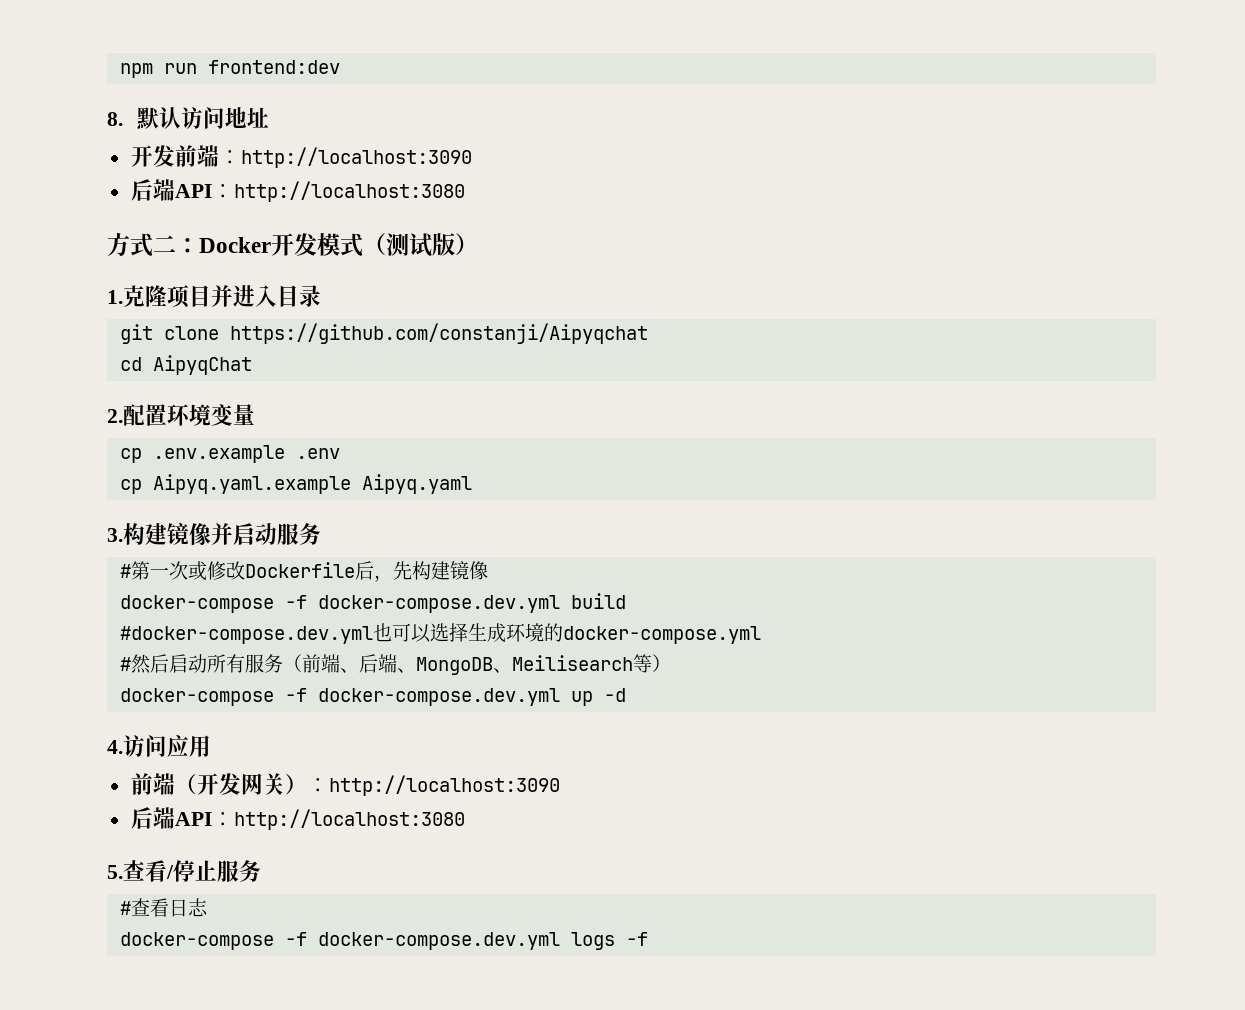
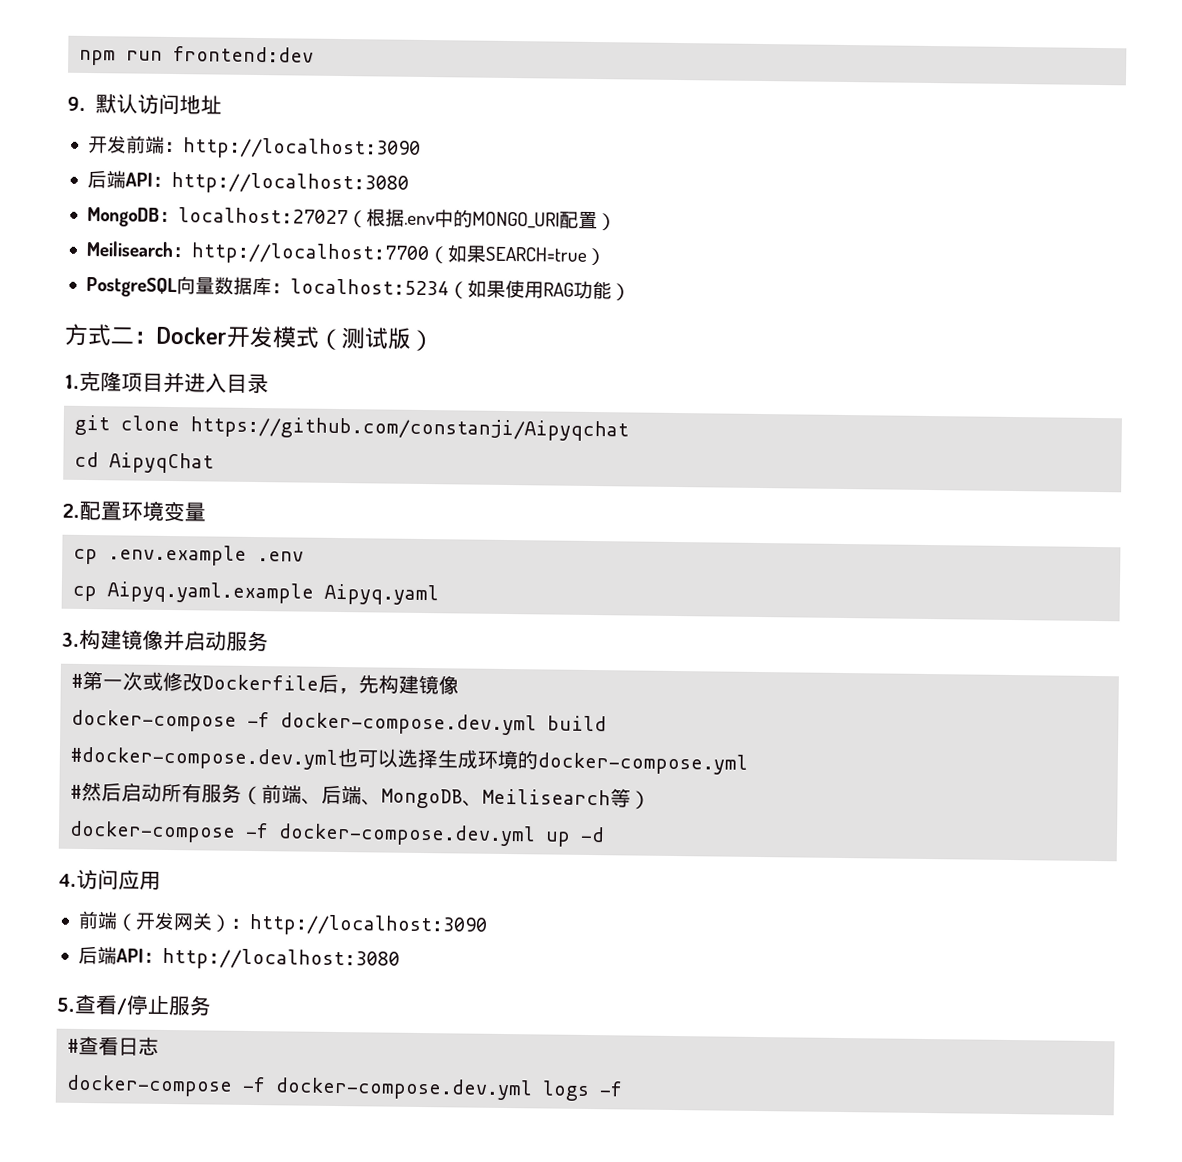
- 8.默认访问地址
+ 9.默认访问地址
+ MongoDB：localhost:27027（根据.env中的MONGO_URI配置）
+ Meilisearch：http://localhost:7700（如果SEARCH=true）
+ PostgreSQL向量数据库：localhost:5234（如果使用RAG功能）

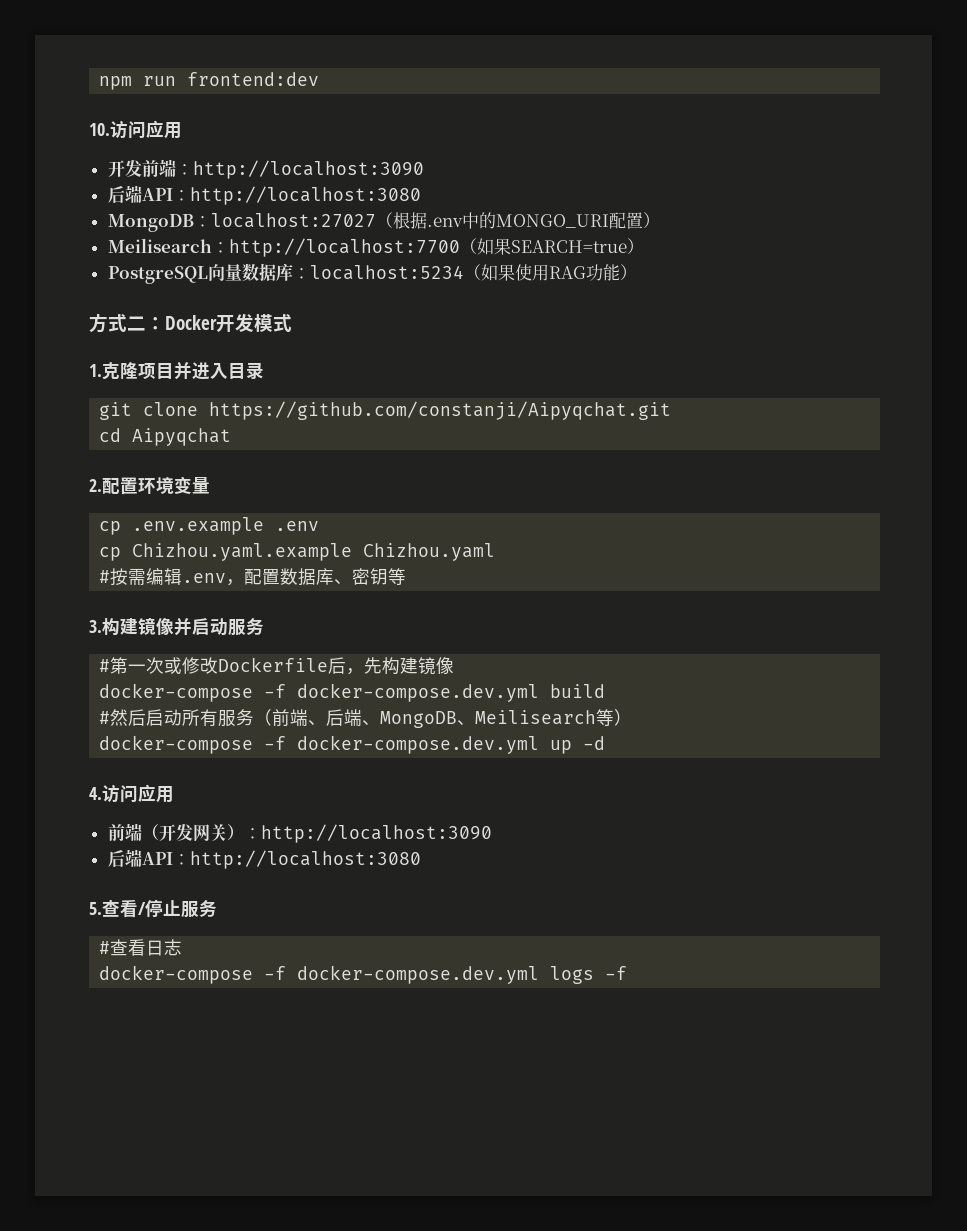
- 9.默认访问地址
+ 10.访问应用
- 方式二：Docker开发模式（测试版）
+ 方式二：Docker开发模式
- git clone https://github.com/constanji/Aipyqchat
+ git clone https://github.com/constanji/Aipyqchat.git
- cd AipyqChat
+ cd Aipyqchat
- cp Aipyq.yaml.example Aipyq.yaml
+ cp Chizhou.yaml.example Chizhou.yaml
+ #按需编辑.env，配置数据库、密钥等
- #docker-compose.dev.yml也可以选择生成环境的docker-compose.yml

